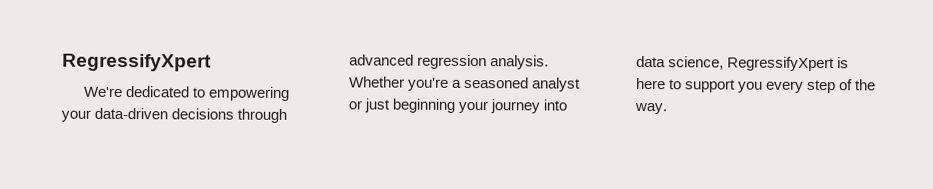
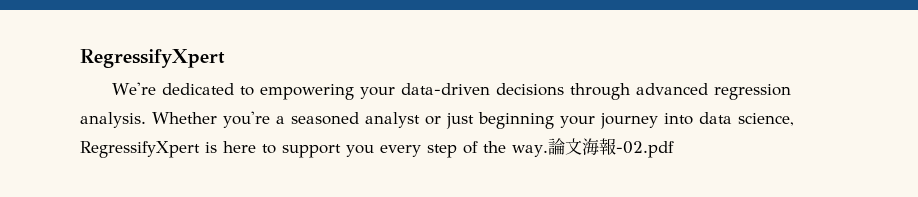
+ 論文海報-02.pdf

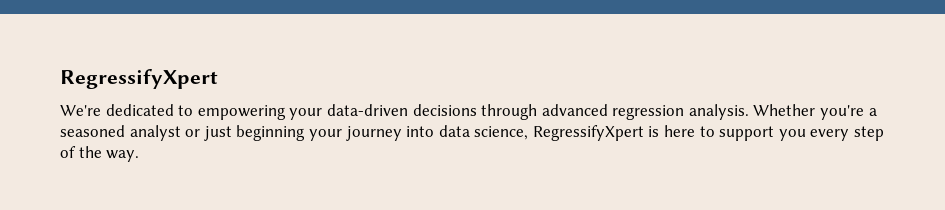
- 論文海報-02.pdf

